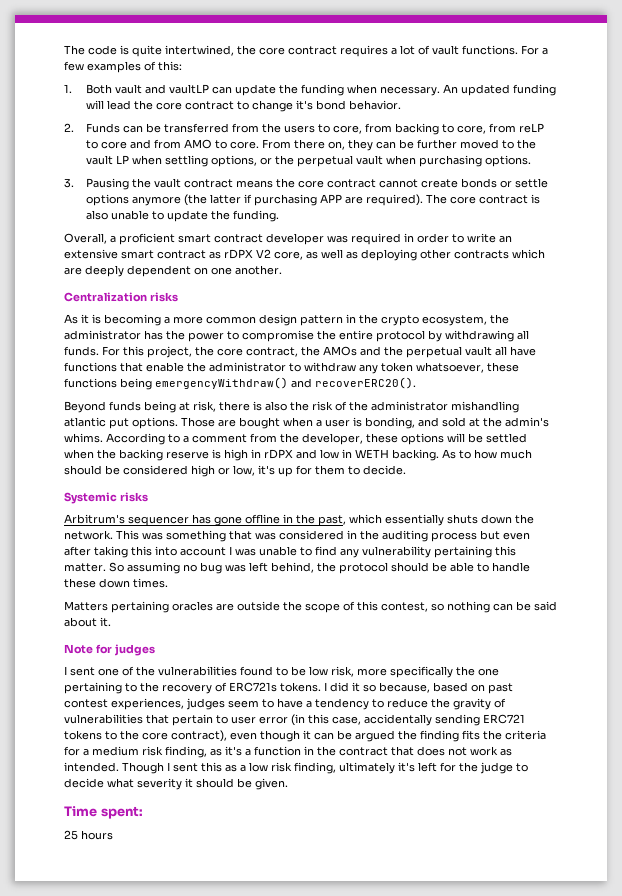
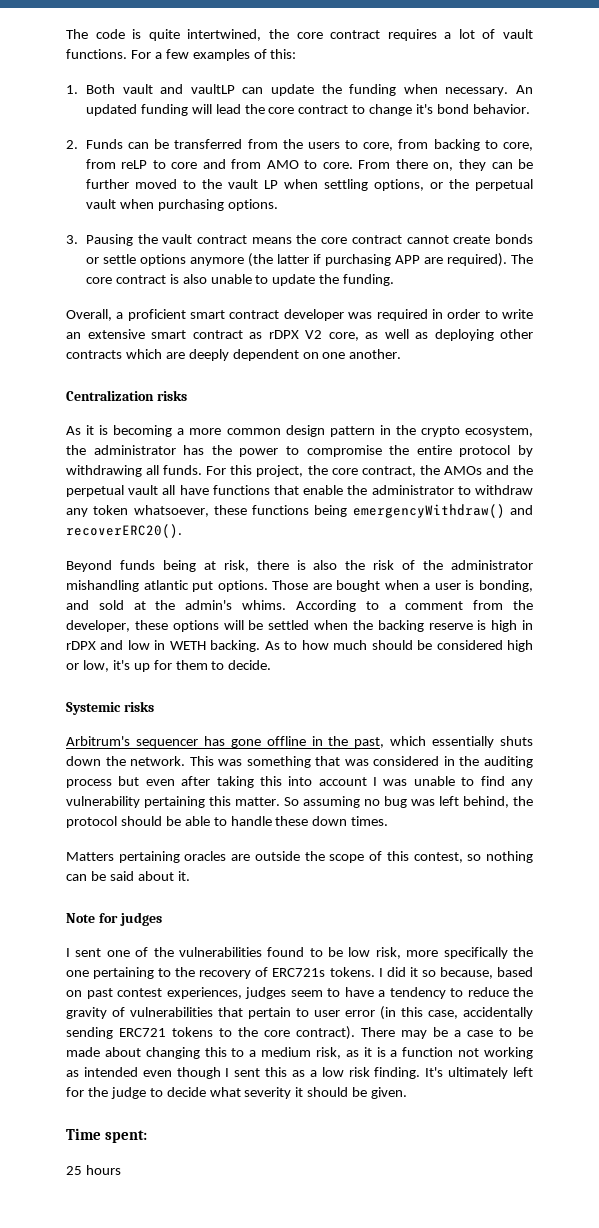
- I did it so because, based on past contest experiences, judges seem to have a tendency to reduce the gravity of vulnerabilities that pertain to user error (in this case, accidentally sending ERC721 tokens to the core contract), even though it can be argued the finding fits the criteria for a medium risk finding, as it's a function in the contract that does not work as intended. Though I sent this as a low risk finding, ultimately it's left for the judge to decide what severity it should be given.
+ I did it so because, based on past contest experiences, judges seem to have a tendency to reduce the gravity of vulnerabilities that pertain to user error (in this case, accidentally sending ERC721 tokens to the core contract). There may be a case to be made about changing this to a medium risk, as it is a function not working as intended even though I sent this as a low risk finding. It's ultimately left for the judge to decide what severity it should be given.

